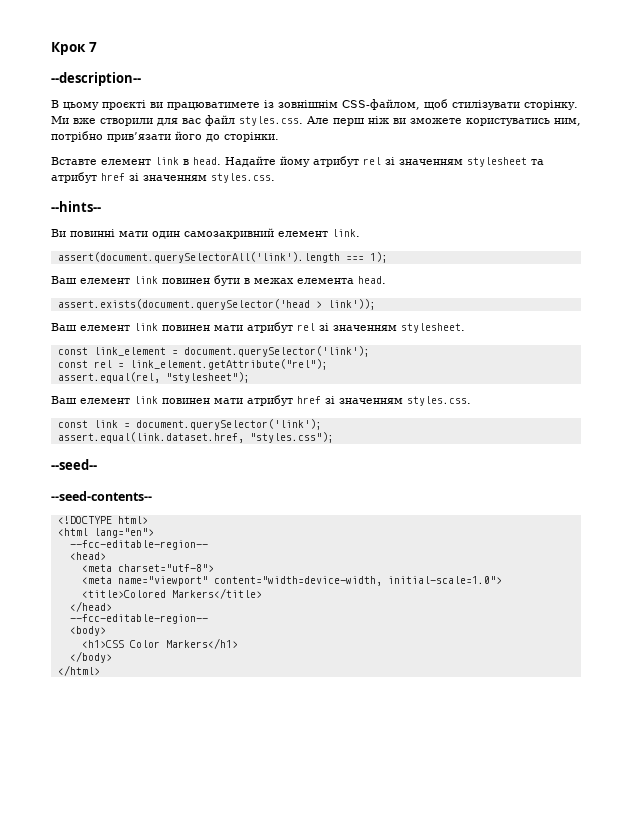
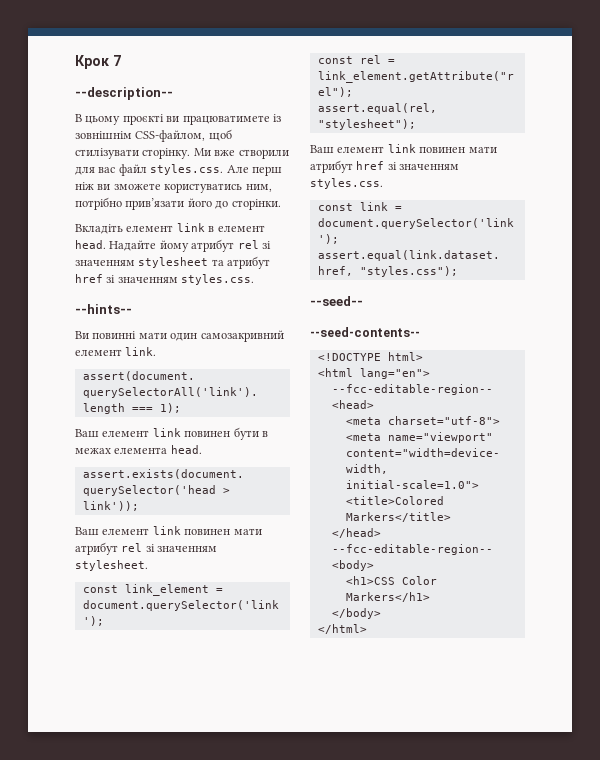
- Вставте елемент link в head.
+ Вкладіть елемент link в елемент head.

